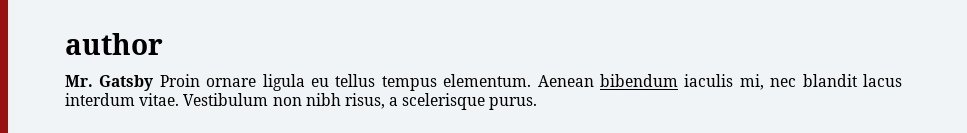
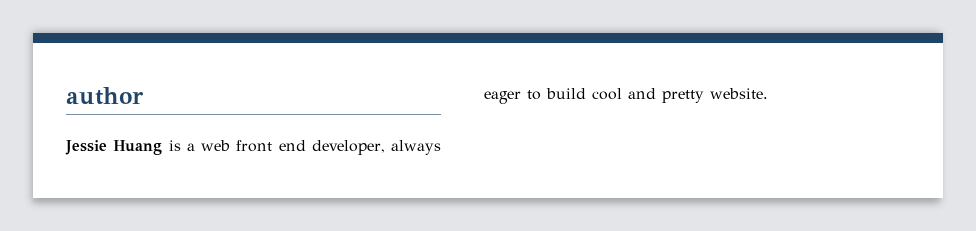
- Mr. Gatsby Proin ornare ligula eu tellus tempus elementum. Aenean bibendum iaculis mi, nec blandit lacus interdum vitae. Vestibulum non nibh risus, a scelerisque purus.
+ Jessie Huang is a web front end developer, always eager to build cool and pretty website.

